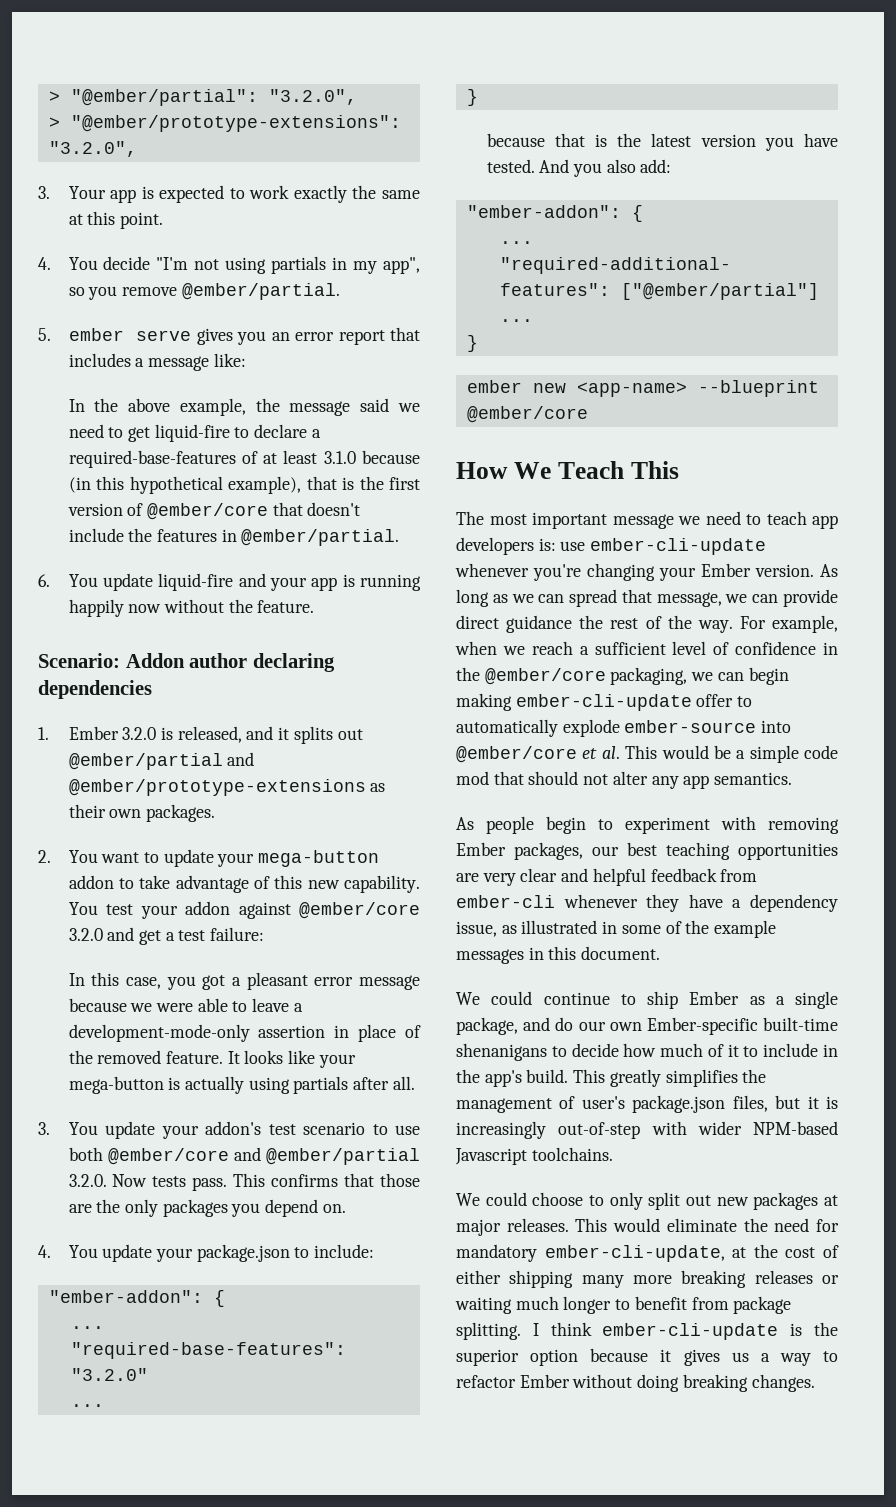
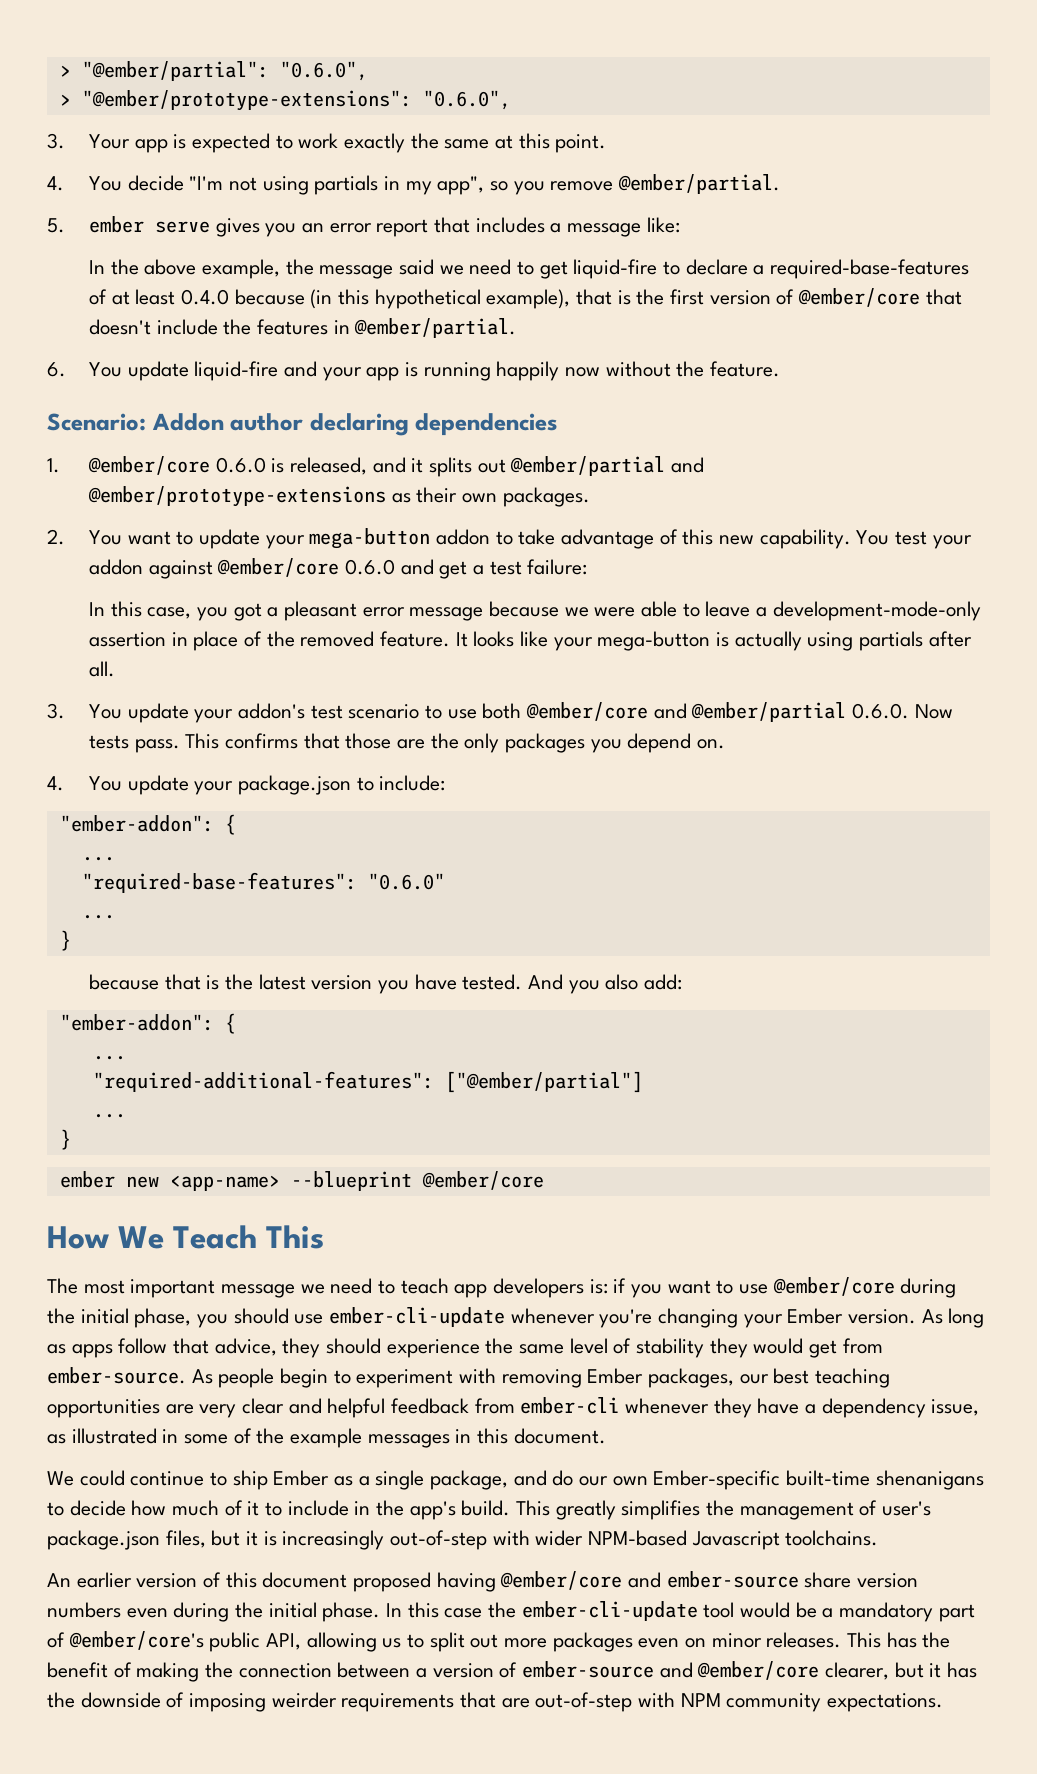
- > "@ember/partial": "3.2.0",
+ > "@ember/partial": "0.6.0",
- > "@ember/prototype-extensions": "3.2.0",
+ > "@ember/prototype-extensions": "0.6.0",
- In the above example, the message said we need to get liquid-fire to declare a required-base-features of at least 3.1.0 because (in this hypothetical example), that is the first version of @ember/core that doesn't include the features in @ember/partial.
+ In the above example, the message said we need to get liquid-fire to declare a required-base-features of at least 0.4.0 because (in this hypothetical example), that is the first version of @ember/core that doesn't include the features in @ember/partial.
- 1. Ember 3.2.0 is released, and it splits out @ember/partial and @ember/prototype-extensions as their own packages.
+ 1. @ember/core 0.6.0 is released, and it splits out @ember/partial and @ember/prototype-extensions as their own packages.
- You test your addon against @ember/core 3.2.0 and get a test failure:
+ You test your addon against @ember/core 0.6.0 and get a test failure:
- 3. You update your addon's test scenario to use both @ember/core and @ember/partial 3.2.0. Now tests pass.
+ 3. You update your addon's test scenario to use both @ember/core and @ember/partial 0.6.0. Now tests pass.
- "required-base-features": "3.2.0"
+ "required-base-features": "0.6.0"
- The most important message we need to teach app developers is: use ember-cli-update whenever you're changing your Ember version.
+ The most important message we need to teach app developers is: if you want to use @ember/core during the initial phase, you should use ember-cli-update whenever you're changing your Ember version.
- As long as we can spread that message, we can provide direct guidance the rest of the way. For example, when we reach a sufficient level of confidence in the @ember/core packaging, we can begin making ember-cli-update offer to automatically explode ember-source into @ember/core et al. This would be a simple code mod that should not alter any app semantics.
- As people begin to experiment with removing Ember packages, our best teaching opportunities are very clear and helpful feedback from ember-cli whenever they have a dependency issue, as illustrated in some of the example messages in this document.
+ As long as apps follow that advice, they should experience the same level of stability they would get from ember-source. As people begin to experiment with removing Ember packages, our best teaching opportunities are very clear and helpful feedback from ember-cli whenever they have a dependency issue, as illustrated in some of the example messages in this document.
- We could choose to only split out new packages at major releases. This would eliminate the need for mandatory ember-cli-update, at the cost of either shipping many more breaking releases or waiting much longer to benefit from package splitting. I think ember-cli-update is the superior option because it gives us a way to refactor Ember without doing breaking changes.
+ An earlier version of this document proposed having @ember/core and ember-source share version numbers even during the initial phase. In this case the ember-cli-update tool would be a mandatory part of @ember/core's public API, allowing us to split out more packages even on minor releases. This has the benefit of making the connection between a version of ember-source and @ember/core clearer, but it has the downside of imposing weirder requirements that are out-of-step with NPM community expectations.

